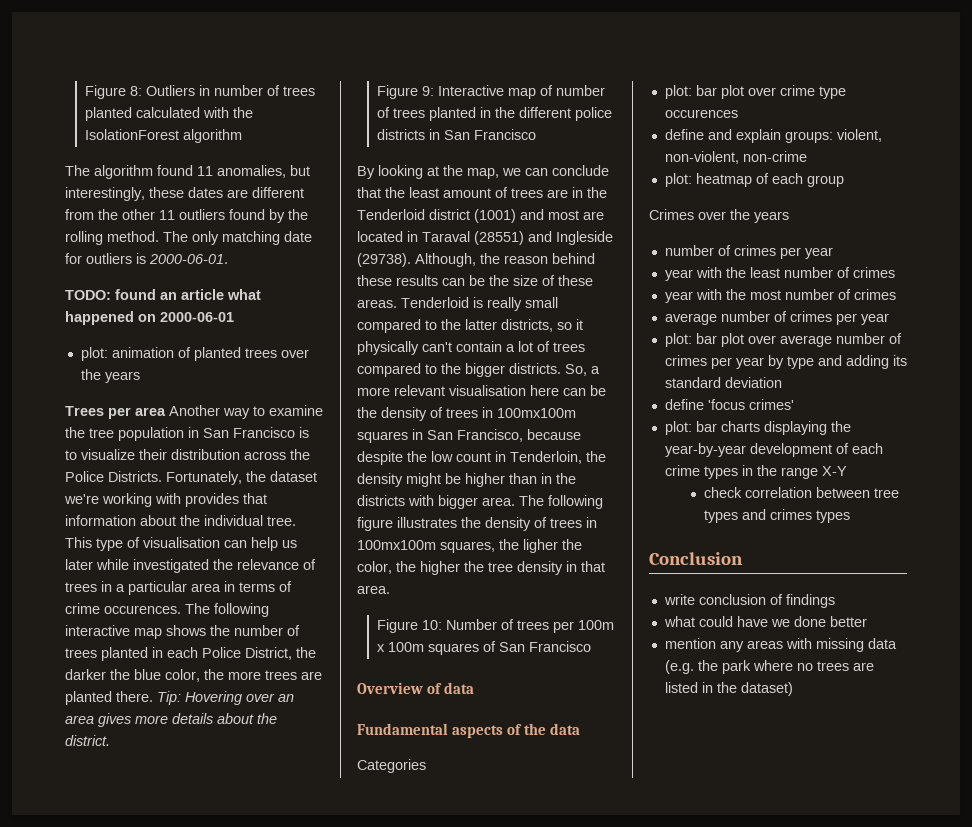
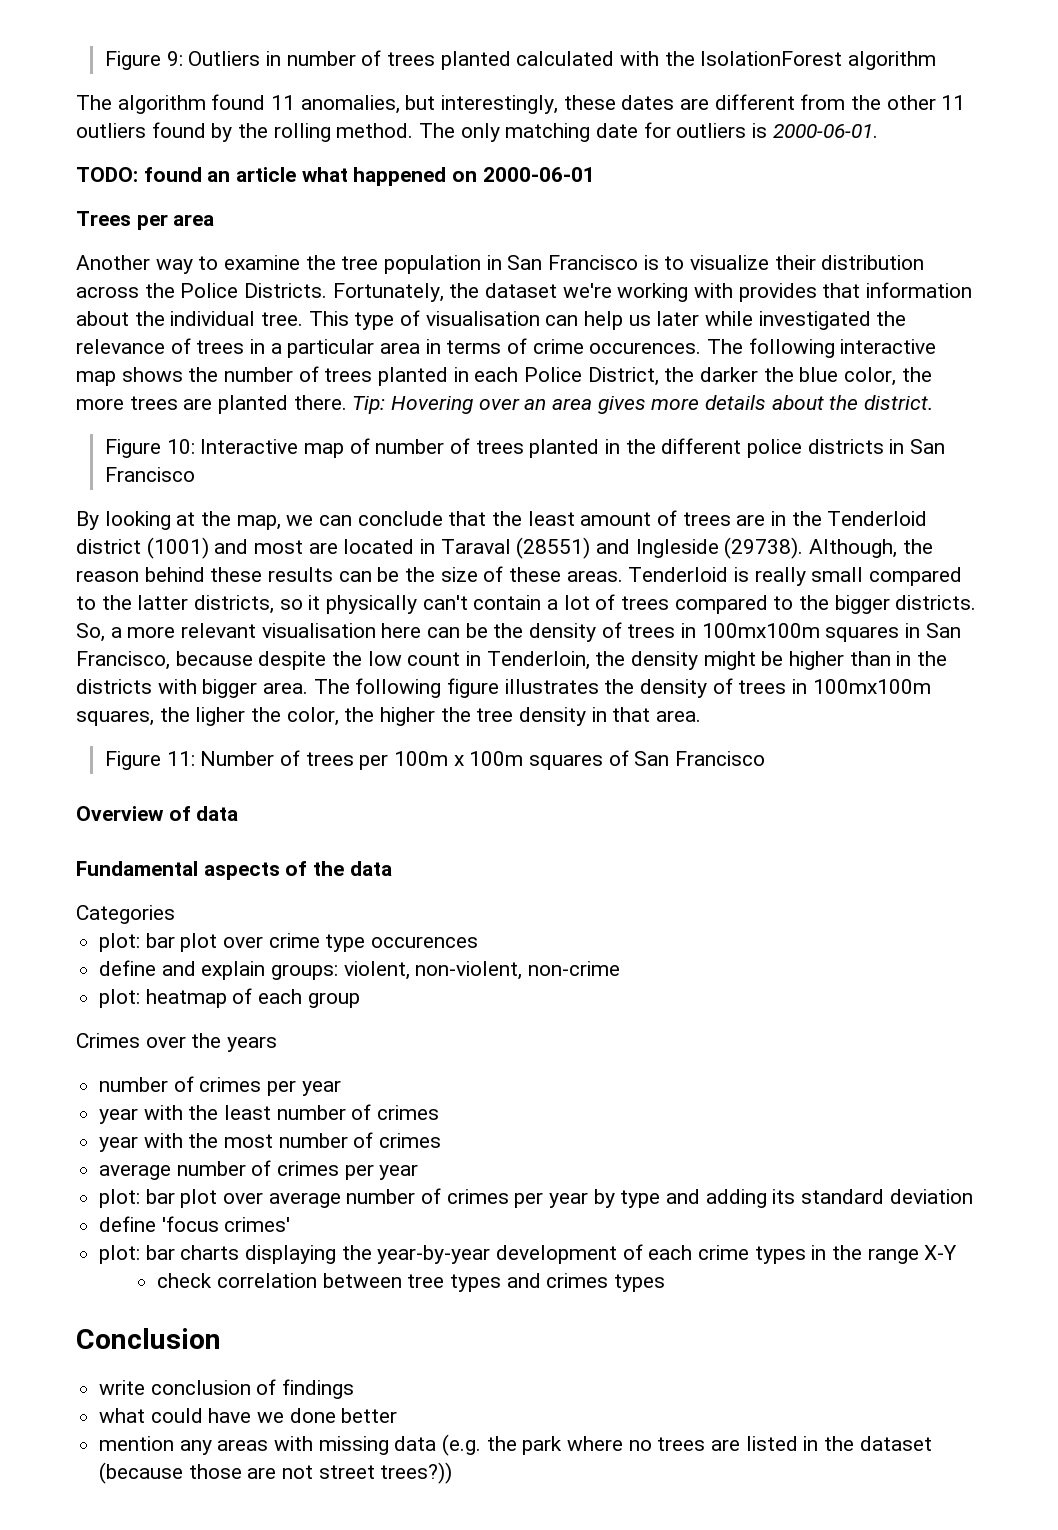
- Figure 8: Outliers in number of trees planted calculated with the IsolationForest algorithm
+ Figure 9: Outliers in number of trees planted calculated with the IsolationForest algorithm
- plot: animation of planted trees over the years
- Trees per area Another way to examine the tree population in San Francisco is to visualize their distribution across the Police Districts.
+ Trees per area
+ Another way to examine the tree population in San Francisco is to visualize their distribution across the Police Districts.
- Figure 9: Interactive map of number of trees planted in the different police districts in San Francisco
+ Figure 10: Interactive map of number of trees planted in the different police districts in San Francisco
- Figure 10: Number of trees per 100m x 100m squares of San Francisco
+ Figure 11: Number of trees per 100m x 100m squares of San Francisco
- mention any areas with missing data (e.g. the park where no trees are listed in the dataset)
+ mention any areas with missing data (e.g. the park where no trees are listed in the dataset (because those are not street trees?))

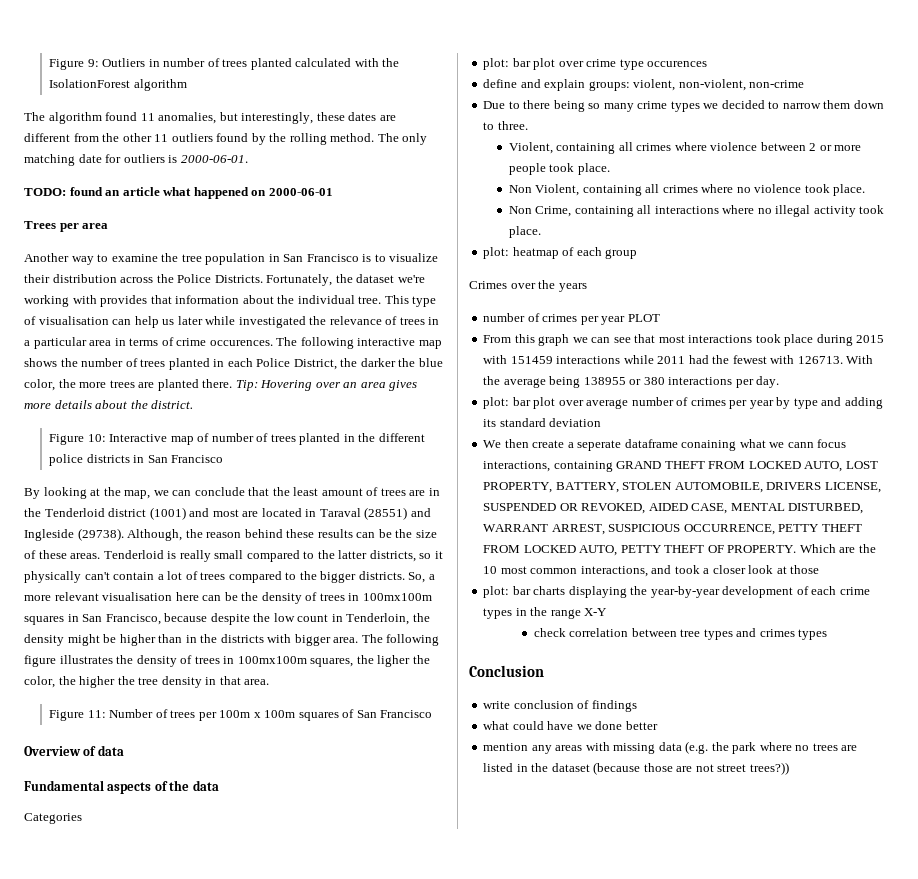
+ Due to there being so many crime types we decided to narrow them down to three.
+ Violent, containing all crimes where violence between 2 or more people took place.
+ Non Violent, containing all crimes where no violence took place.
+ Non Crime, containing all interactions where no illegal activity took place.
  Crimes over the years
- number of crimes per year
- year with the least number of crimes
- year with the most number of crimes
- average number of crimes per year
+ number of crimes per year PLOT
+ From this graph we can see that most interactions took place during 2015 with 151459 interactions while 2011 had the fewest with 126713. With the average being 138955 or 380 interactions per day.
- define 'focus crimes'
+ We then create a seperate dataframe conaining what we cann focus interactions, containing GRAND THEFT FROM LOCKED AUTO, LOST PROPERTY, BATTERY, STOLEN AUTOMOBILE, DRIVERS LICENSE, SUSPENDED OR REVOKED, AIDED CASE, MENTAL DISTURBED, WARRANT ARREST, SUSPICIOUS OCCURRENCE, PETTY THEFT FROM LOCKED AUTO, PETTY THEFT OF PROPERTY. Which are the 10 most common interactions, and took a closer look at those

